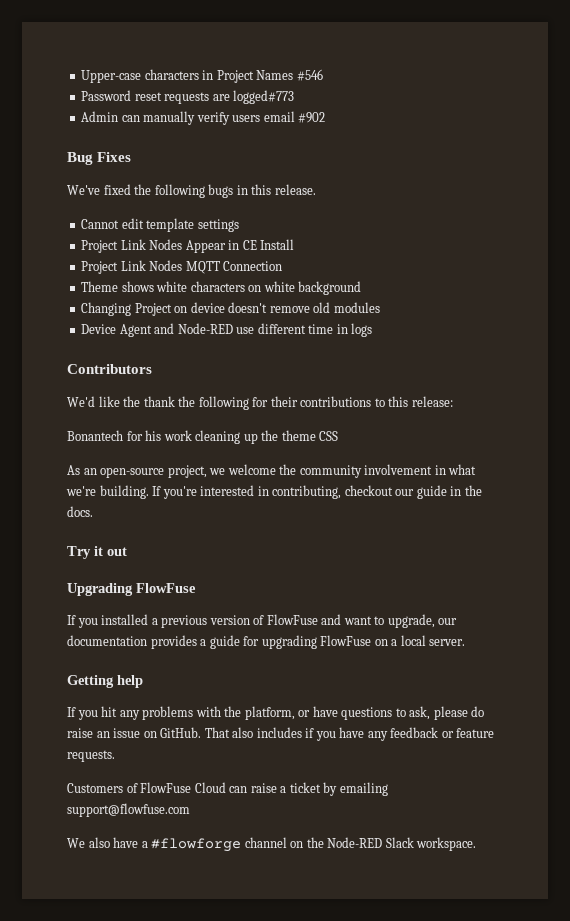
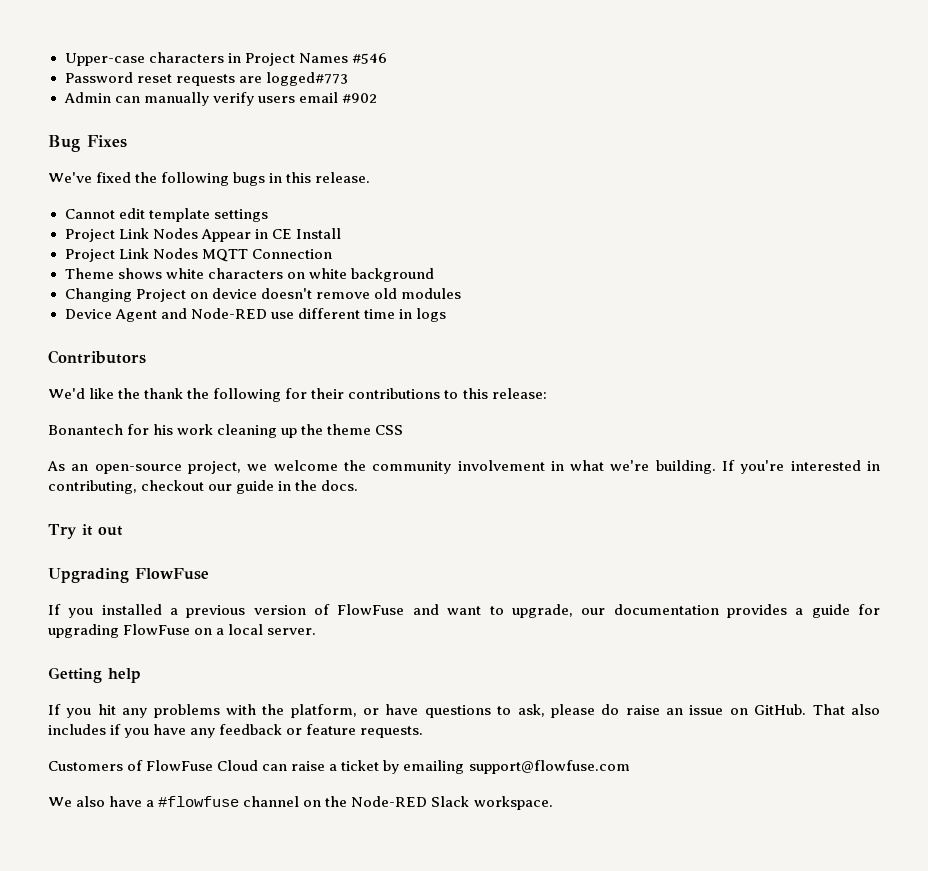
- We also have a #flowforge channel on the Node-RED Slack workspace.
+ We also have a #flowfuse channel on the Node-RED Slack workspace.

